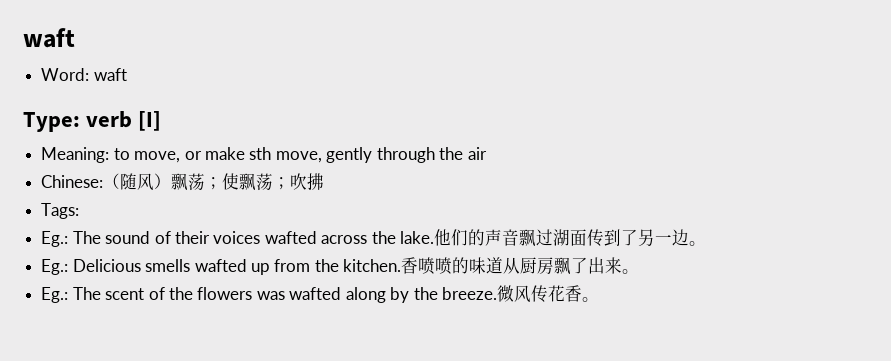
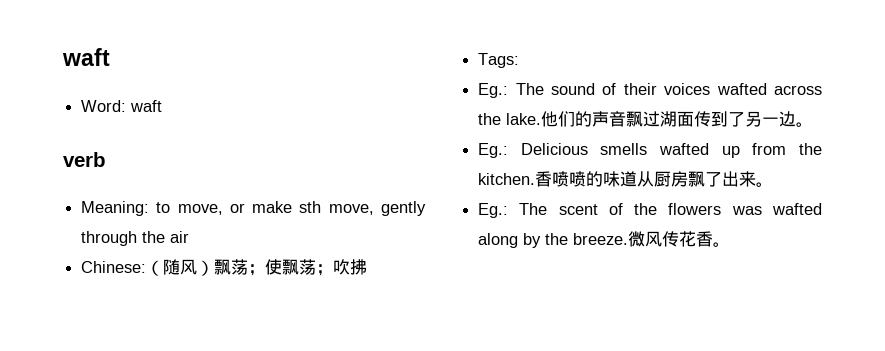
- Type: verb [I]
+ verb

